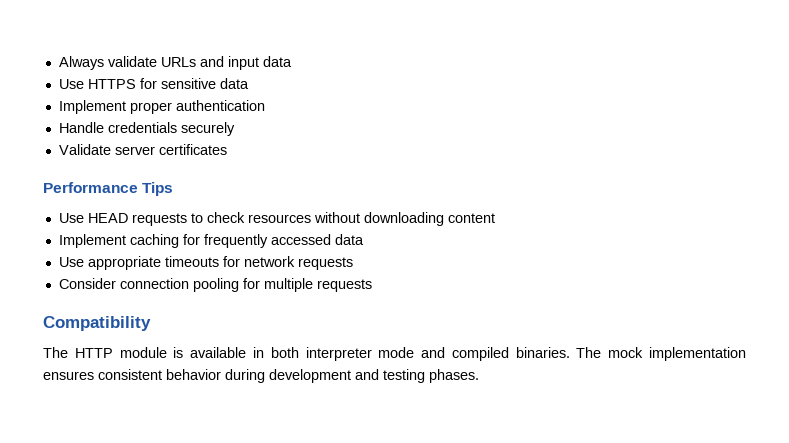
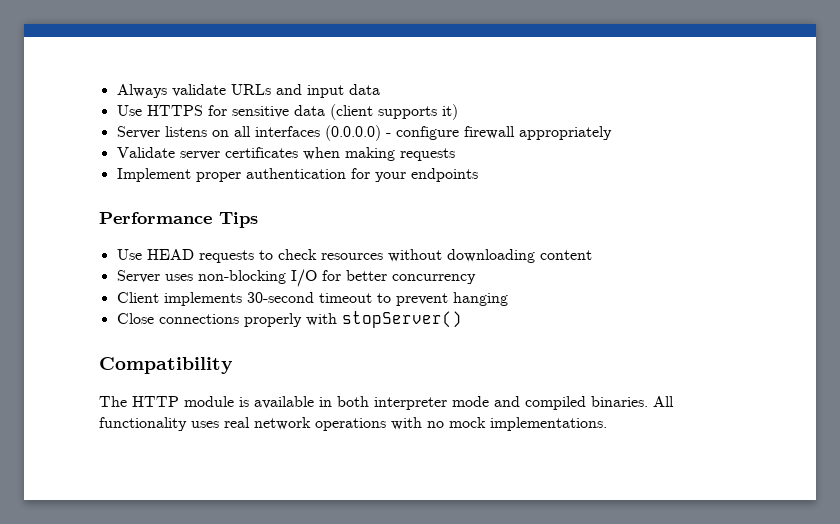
- Use HTTPS for sensitive data
- Implement proper authentication
- Handle credentials securely
- Validate server certificates
+ Use HTTPS for sensitive data (client supports it)
+ Server listens on all interfaces (0.0.0.0) - configure firewall appropriately
+ Validate server certificates when making requests
+ Implement proper authentication for your endpoints
- Implement caching for frequently accessed data
- Use appropriate timeouts for network requests
- Consider connection pooling for multiple requests
+ Server uses non-blocking I/O for better concurrency
+ Client implements 30-second timeout to prevent hanging
+ Close connections properly with stopServer()
- The mock implementation ensures consistent behavior during development and testing phases.
+ All functionality uses real network operations with no mock implementations.

